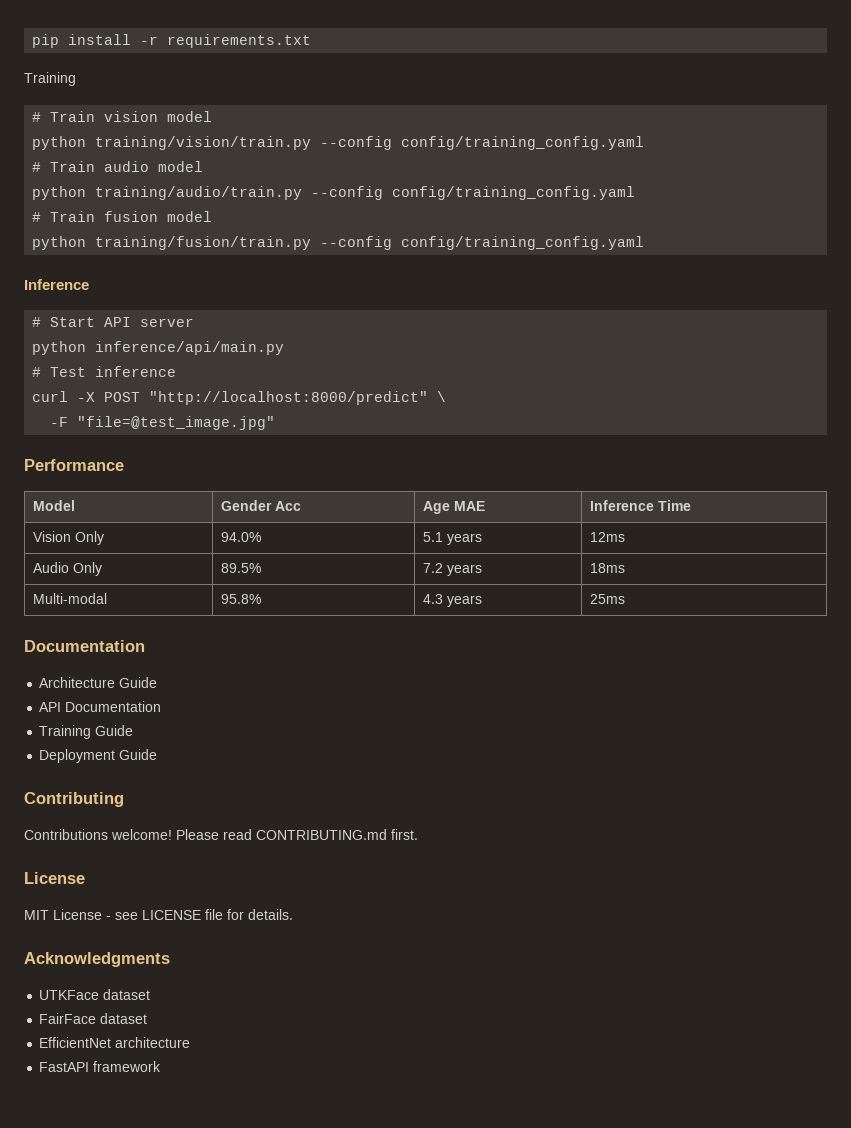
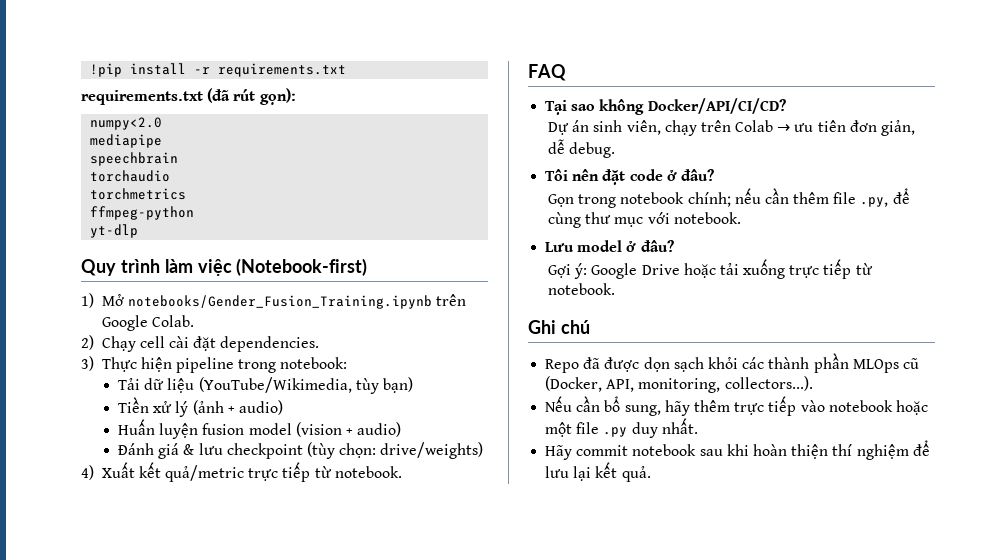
- pip install -r requirements.txt
- Training
- # Train vision model
- python training/vision/train.py --config config/training_config.yaml
- # Train audio model
- python training/audio/train.py --config config/training_config.yaml
- # Train fusion model
- python training/fusion/train.py --config config/training_config.yaml
- Inference
- # Start API server
- python inference/api/main.py
- # Test inference
- curl -X POST "http://localhost:8000/predict" \
- -F "file=@test_image.jpg"
- Performance
- Model | Gender Acc | Age MAE | Inference Time
- Vision Only | 94.0% | 5.1 years | 12ms
- Audio Only | 89.5% | 7.2 years | 18ms
- Multi-modal | 95.8% | 4.3 years | 25ms
- Documentation
- Architecture Guide
- API Documentation
- Training Guide
- Deployment Guide
- Contributing
- Contributions welcome! Please read CONTRIBUTING.md first.
- License
- MIT License - see LICENSE file for details.
- Acknowledgments
- UTKFace dataset
- FairFace dataset
- EfficientNet architecture
- FastAPI framework
+ !pip install -r requirements.txt
+ requirements.txt (đã rút gọn):
+ numpy<2.0
+ mediapipe
+ speechbrain
+ torchaudio
+ torchmetrics
+ ffmpeg-python
+ yt-dlp
+ Quy trình làm việc (Notebook-first)
+ 1) Mở notebooks/Gender_Fusion_Training.ipynb trên Google Colab.
+ 2) Chạy cell cài đặt dependencies.
+ 3) Thực hiện pipeline trong notebook:
+ Tải dữ liệu (YouTube/Wikimedia, tùy bạn)
+ Tiền xử lý (ảnh + audio)
+ Huấn luyện fusion model (vision + audio)
+ Đánh giá & lưu checkpoint (tùy chọn: drive/weights)
+ 4) Xuất kết quả/metric trực tiếp từ notebook.
+ FAQ
+ Tại sao không Docker/API/CI/CD?
+ Dự án sinh viên, chạy trên Colab → ưu tiên đơn giản, dễ debug.
+ Tôi nên đặt code ở đâu?
+ Gọn trong notebook chính; nếu cần thêm file .py, để cùng thư mục với notebook.
+ Lưu model ở đâu?
+ Gợi ý: Google Drive hoặc tải xuống trực tiếp từ notebook.
+ Ghi chú
+ Repo đã được dọn sạch khỏi các thành phần MLOps cũ (Docker, API, monitoring, collectors...).
+ Nếu cần bổ sung, hãy thêm trực tiếp vào notebook hoặc một file .py duy nhất.
+ Hãy commit notebook sau khi hoàn thiện thí nghiệm để lưu lại kết quả.

